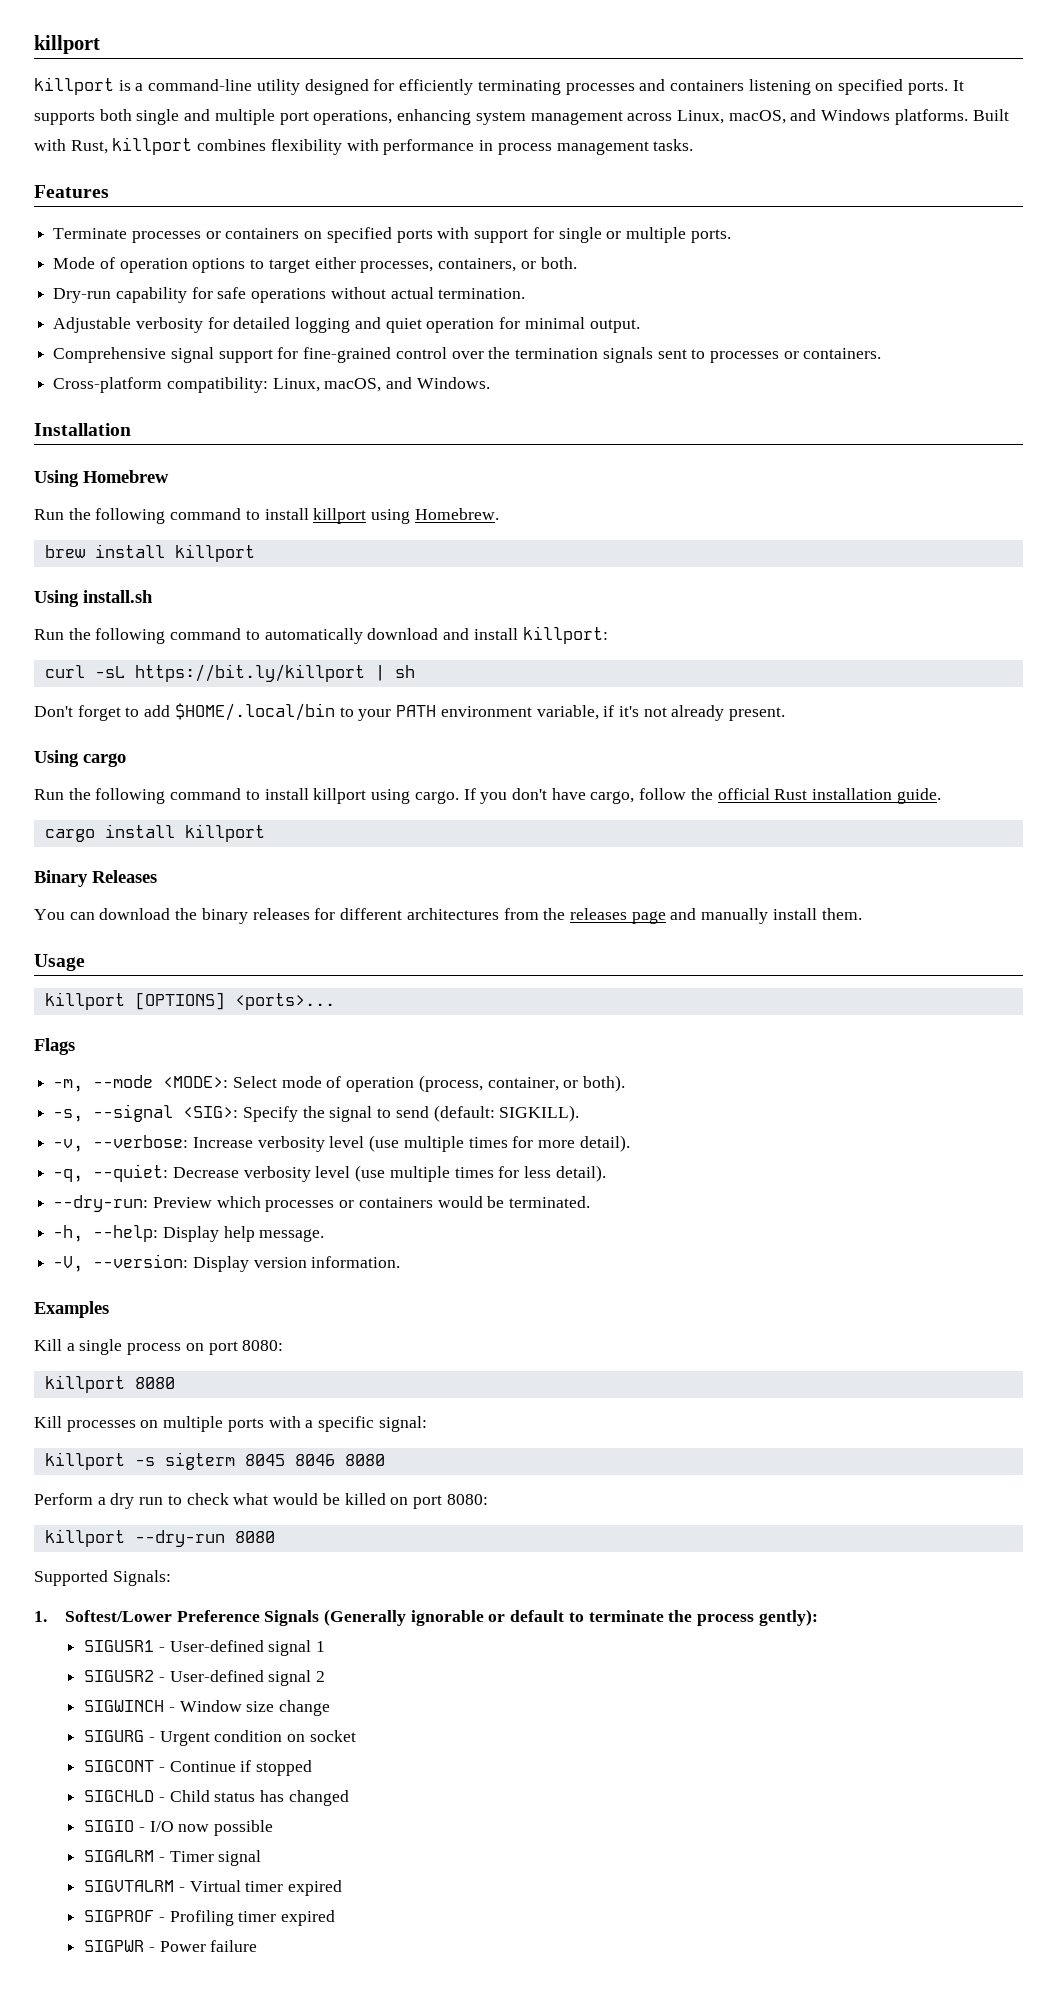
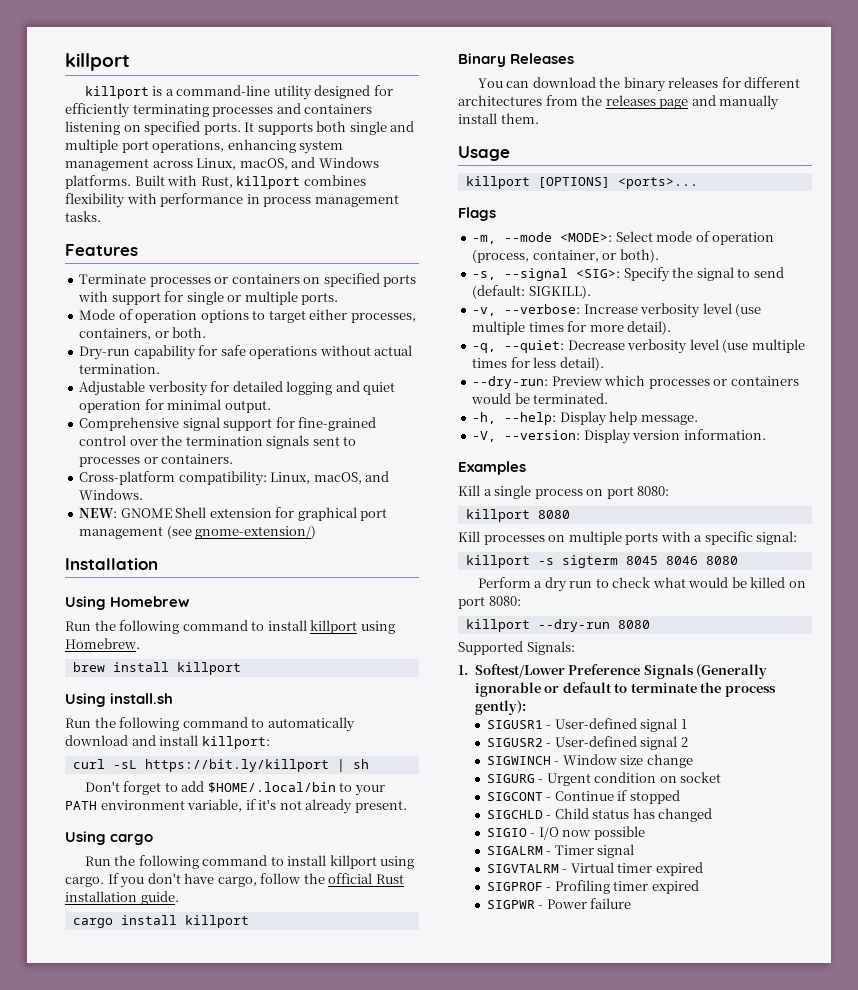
+ NEW: GNOME Shell extension for graphical port management (see gnome-extension/)

